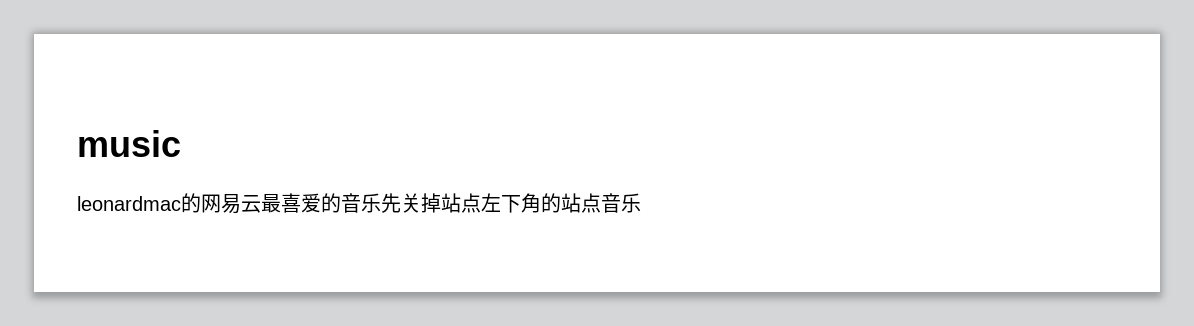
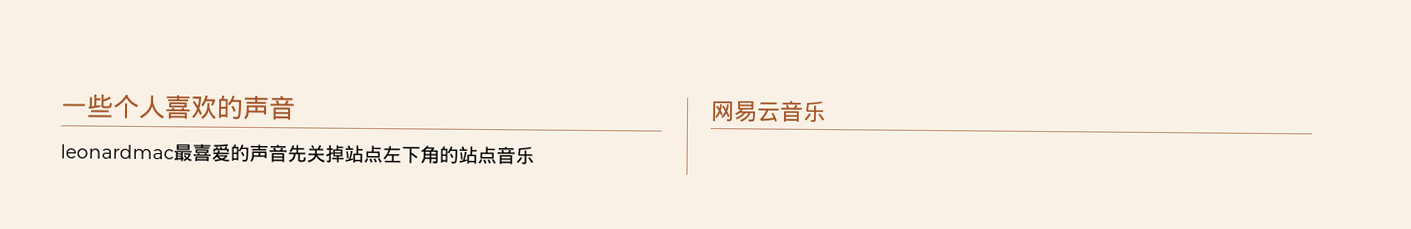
- music
+ 一些个人喜欢的声音
- leonardmac的网易云最喜爱的音乐先关掉站点左下角的站点音乐
+ leonardmac最喜爱的声音先关掉站点左下角的站点音乐
+ 网易云音乐

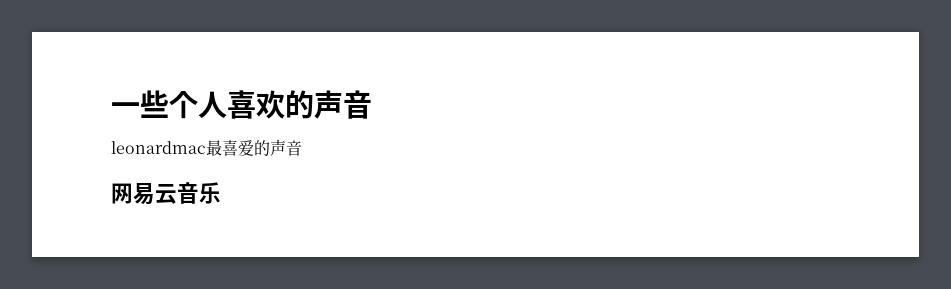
- leonardmac最喜爱的声音先关掉站点左下角的站点音乐
+ leonardmac最喜爱的声音

